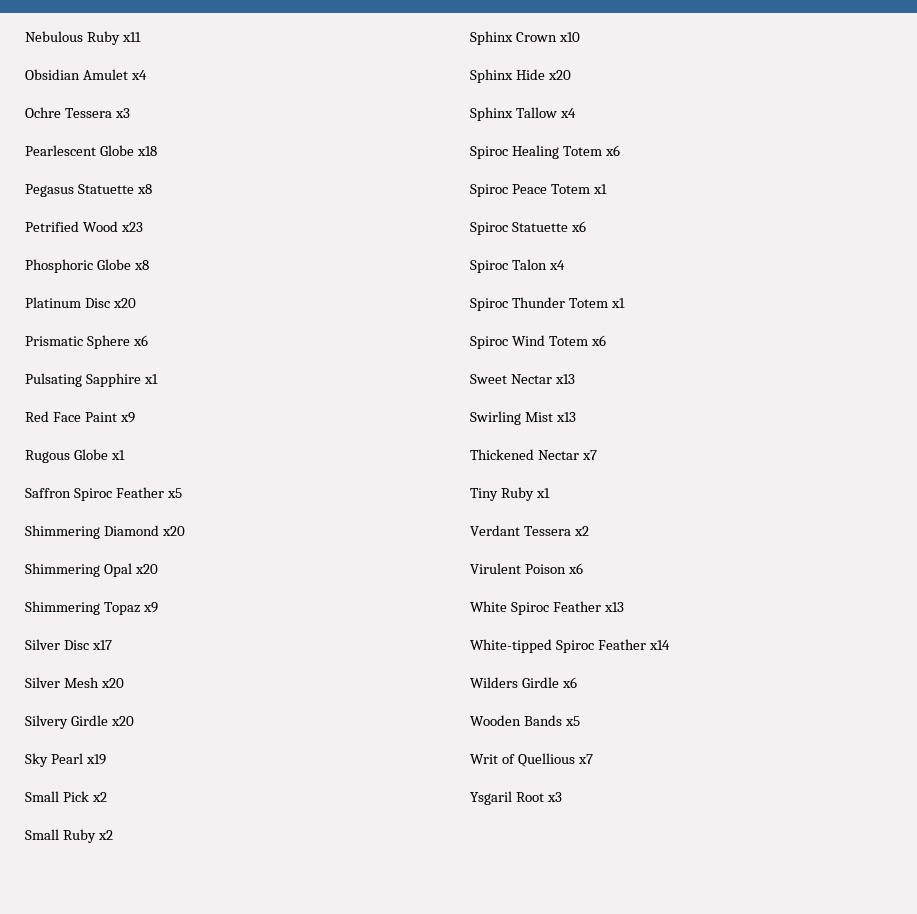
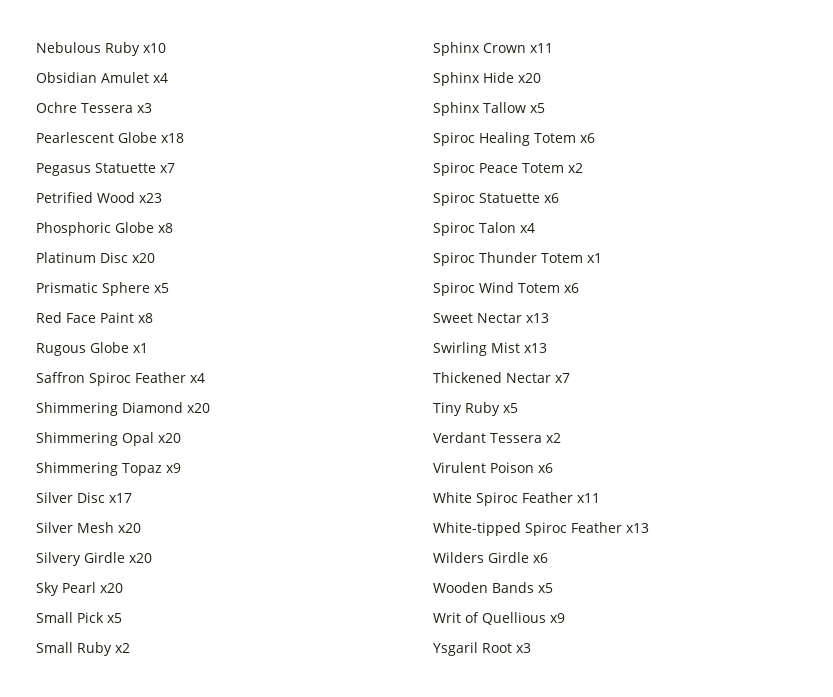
- Nebulous Ruby x11
+ Nebulous Ruby x10
- Pegasus Statuette x8
+ Pegasus Statuette x7
- Prismatic Sphere x6
- Pulsating Sapphire x1
+ Prismatic Sphere x5
- Red Face Paint x9
+ Red Face Paint x8
- Saffron Spiroc Feather x5
+ Saffron Spiroc Feather x4
- Sky Pearl x19
+ Sky Pearl x20
- Small Pick x2
+ Small Pick x5
- Sphinx Crown x10
+ Sphinx Crown x11
- Sphinx Tallow x4
+ Sphinx Tallow x5
- Spiroc Peace Totem x1
+ Spiroc Peace Totem x2
- Tiny Ruby x1
+ Tiny Ruby x5
- White Spiroc Feather x13
+ White Spiroc Feather x11
- White-tipped Spiroc Feather x14
+ White-tipped Spiroc Feather x13
- Writ of Quellious x7
+ Writ of Quellious x9

